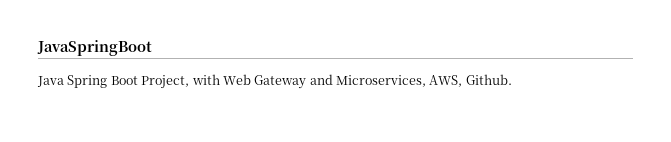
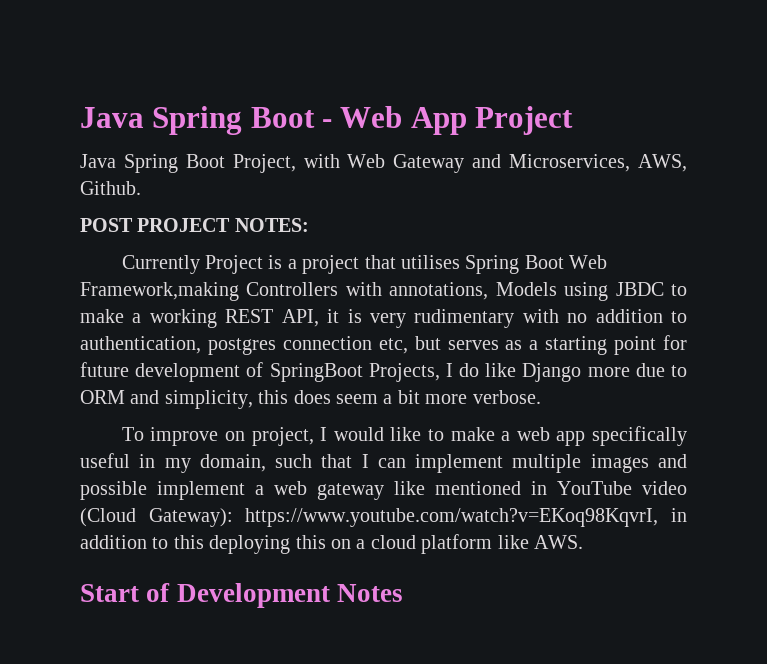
- JavaSpringBoot
+ Java Spring Boot - Web App Project
+ POST PROJECT NOTES:
+ Currently Project is a project that utilises Spring Boot Web Framework,making Controllers with annotations, Models using JBDC to make a working REST API, it is very rudimentary with no addition to authentication, postgres connection etc, but serves as a starting point for future development of SpringBoot Projects, I do like Django more due to ORM and simplicity, this does seem a bit more verbose.
+ To improve on project, I would like to make a web app specifically useful in my domain, such that I can implement multiple images and possible implement a web gateway like mentioned in YouTube video (Cloud Gateway): https://www.youtube.com/watch?v=EKoq98KqvrI, in addition to this deploying this on a cloud platform like AWS.
+ Start of Development Notes

